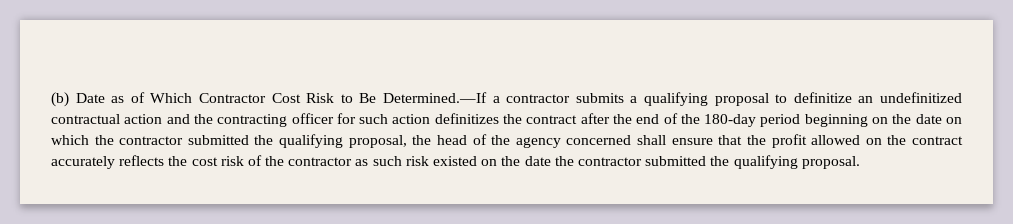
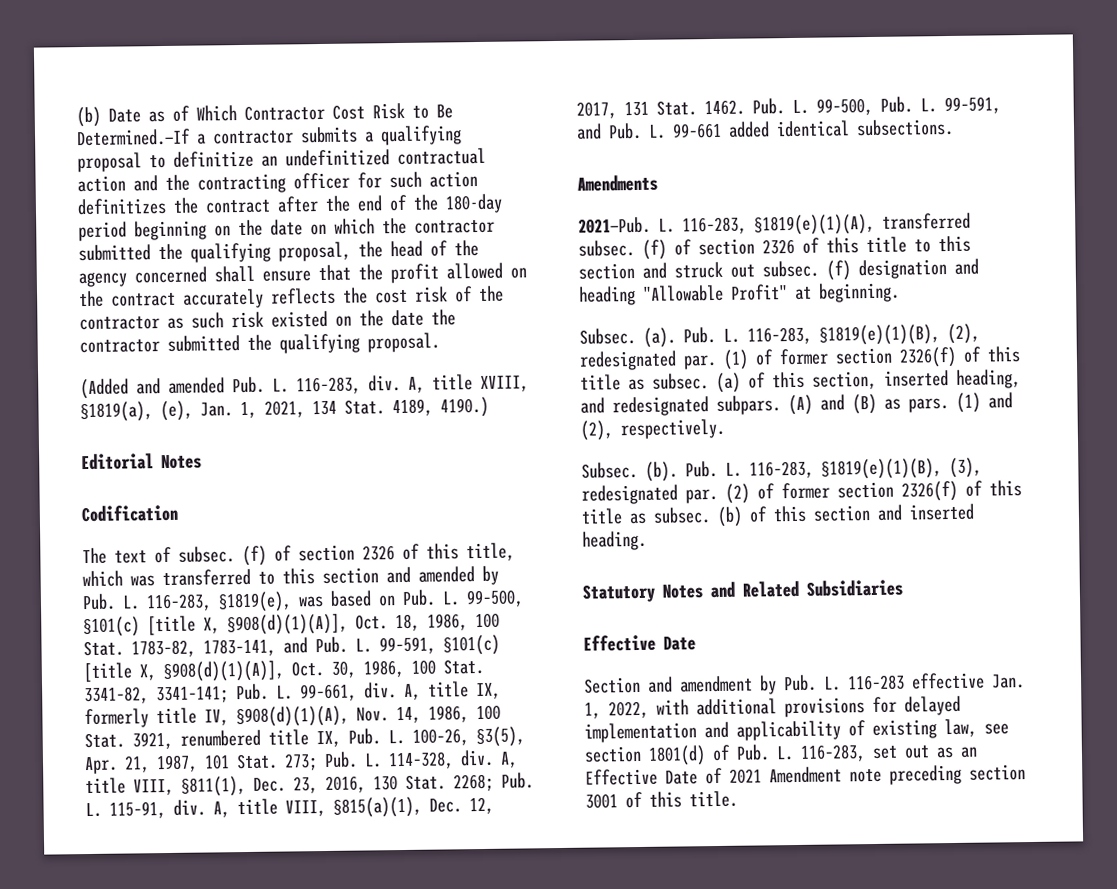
+ (Added and amended Pub. L. 116–283, div. A, title XVIII, §1819(a), (e), Jan. 1, 2021, 134 Stat. 4189, 4190.)
+ Editorial Notes
+ Codification
+ The text of subsec. (f) of section 2326 of this title, which was transferred to this section and amended by Pub. L. 116–283, §1819(e), was based on Pub. L. 99–500, §101(c) [title X, §908(d)(1)(A)], Oct. 18, 1986, 100 Stat. 1783–82, 1783–141, and Pub. L. 99–591, §101(c) [title X, §908(d)(1)(A)], Oct. 30, 1986, 100 Stat. 3341–82, 3341–141; Pub. L. 99–661, div. A, title IX, formerly title IV, §908(d)(1)(A), Nov. 14, 1986, 100 Stat. 3921, renumbered title IX, Pub. L. 100–26, §3(5), Apr. 21, 1987, 101 Stat. 273; Pub. L. 114–328, div. A, title VIII, §811(1), Dec. 23, 2016, 130 Stat. 2268; Pub. L. 115–91, div. A, title VIII, §815(a)(1), Dec. 12, 2017, 131 Stat. 1462. Pub. L. 99–500, Pub. L. 99–591, and Pub. L. 99–661 added identical subsections.
+ Amendments
+ 2021—Pub. L. 116–283, §1819(e)(1)(A), transferred subsec. (f) of section 2326 of this title to this section and struck out subsec. (f) designation and heading "Allowable Profit" at beginning.
+ Subsec. (a). Pub. L. 116–283, §1819(e)(1)(B), (2), redesignated par. (1) of former section 2326(f) of this title as subsec. (a) of this section, inserted heading, and redesignated subpars. (A) and (B) as pars. (1) and (2), respectively.
+ Subsec. (b). Pub. L. 116–283, §1819(e)(1)(B), (3), redesignated par. (2) of former section 2326(f) of this title as subsec. (b) of this section and inserted heading.
+ Statutory Notes and Related Subsidiaries
+ Effective Date
+ Section and amendment by Pub. L. 116–283 effective Jan. 1, 2022, with additional provisions for delayed implementation and applicability of existing law, see section 1801(d) of Pub. L. 116–283, set out as an Effective Date of 2021 Amendment note preceding section 3001 of this title.

